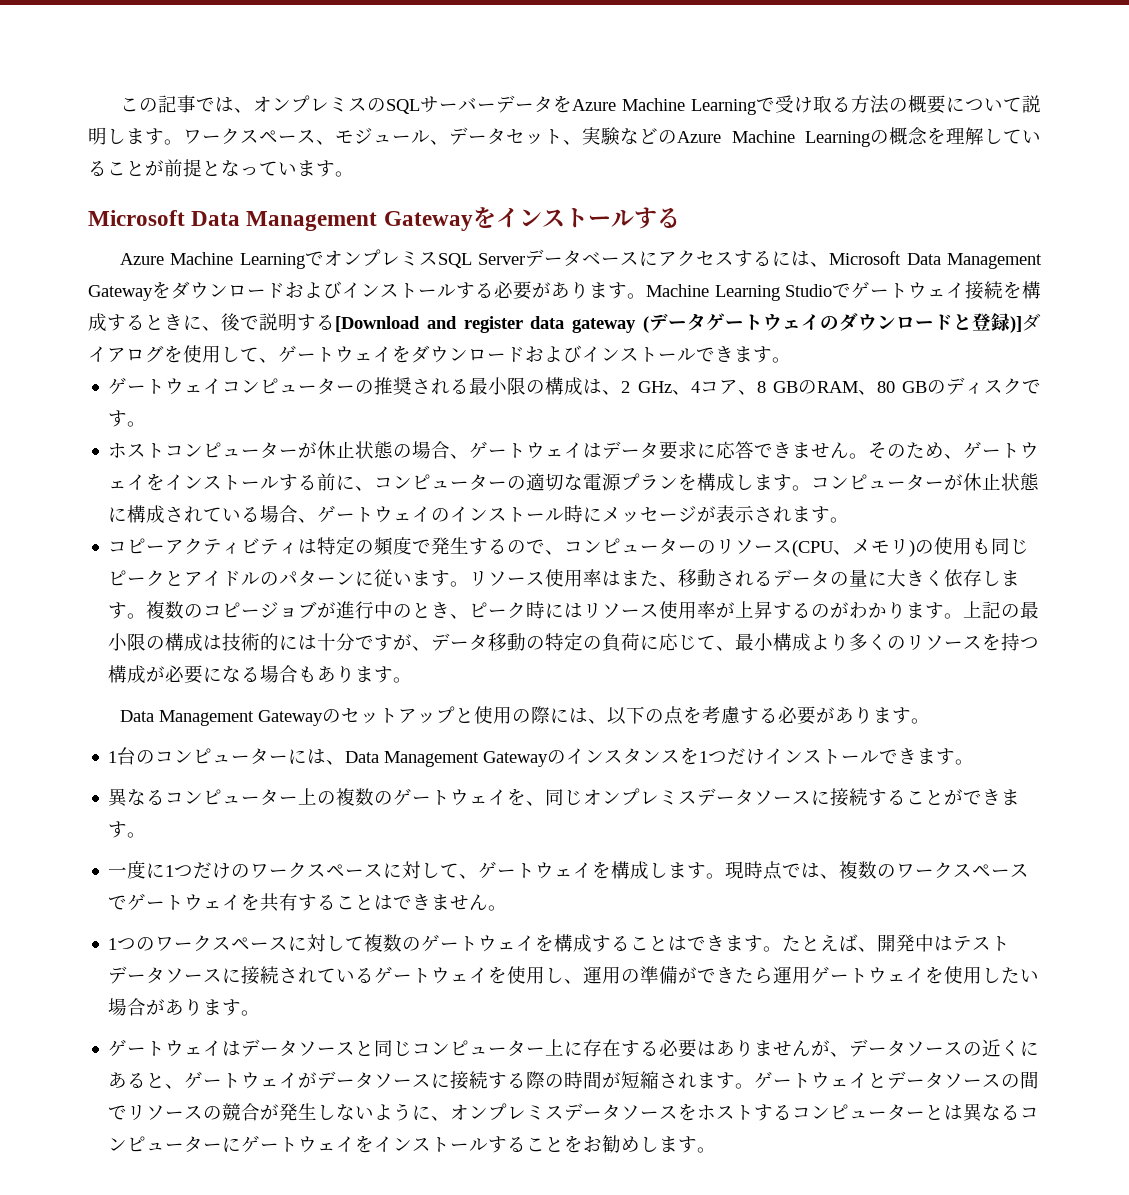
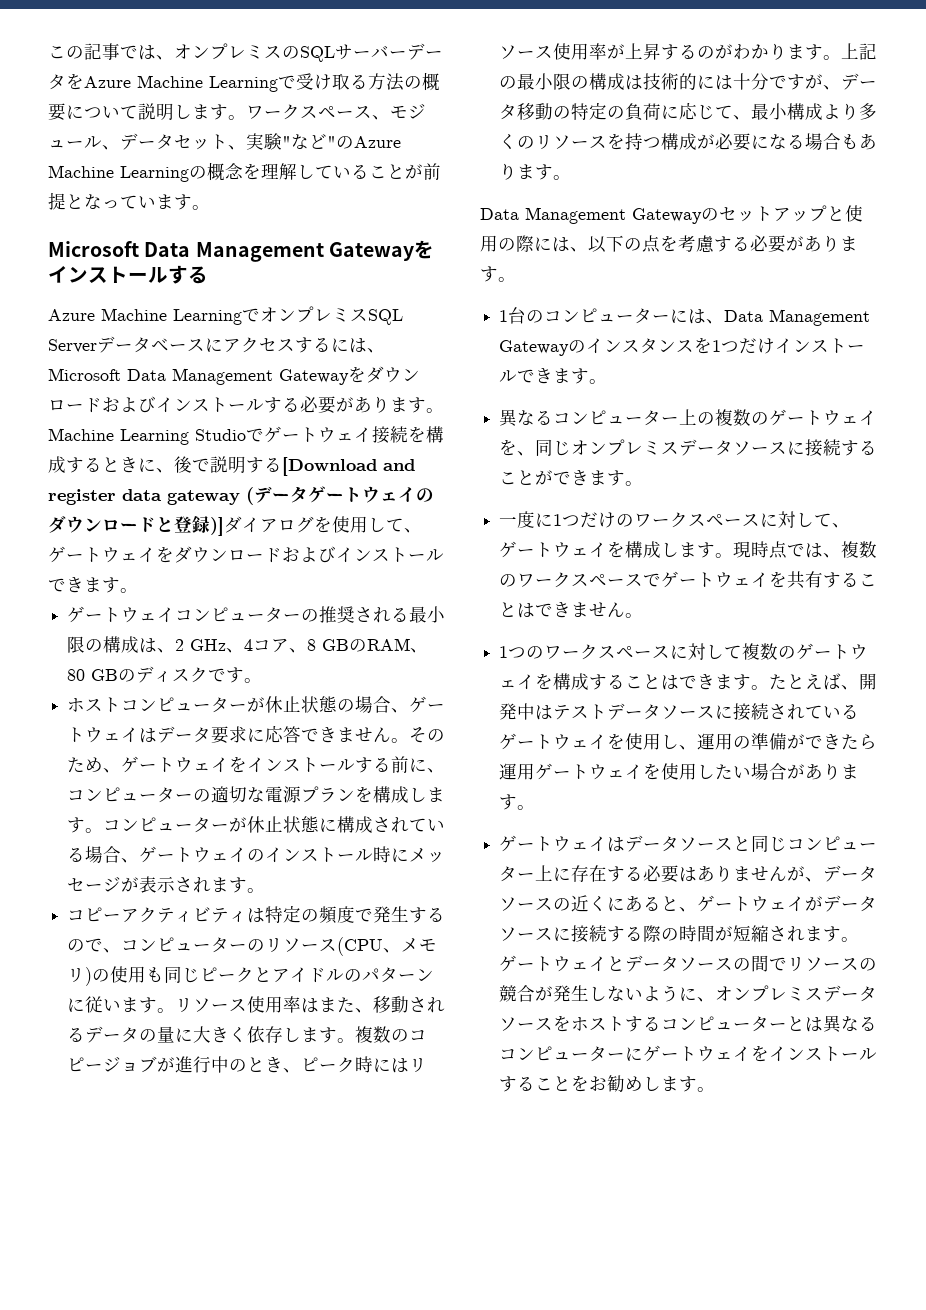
- ワークスペース、モジュール、データセット、実験などのAzure Machine Learningの概念を理解していることが前提となっています。
+ ワークスペース、モジュール、データセット、実験"など"のAzure Machine Learningの概念を理解していることが前提となっています。

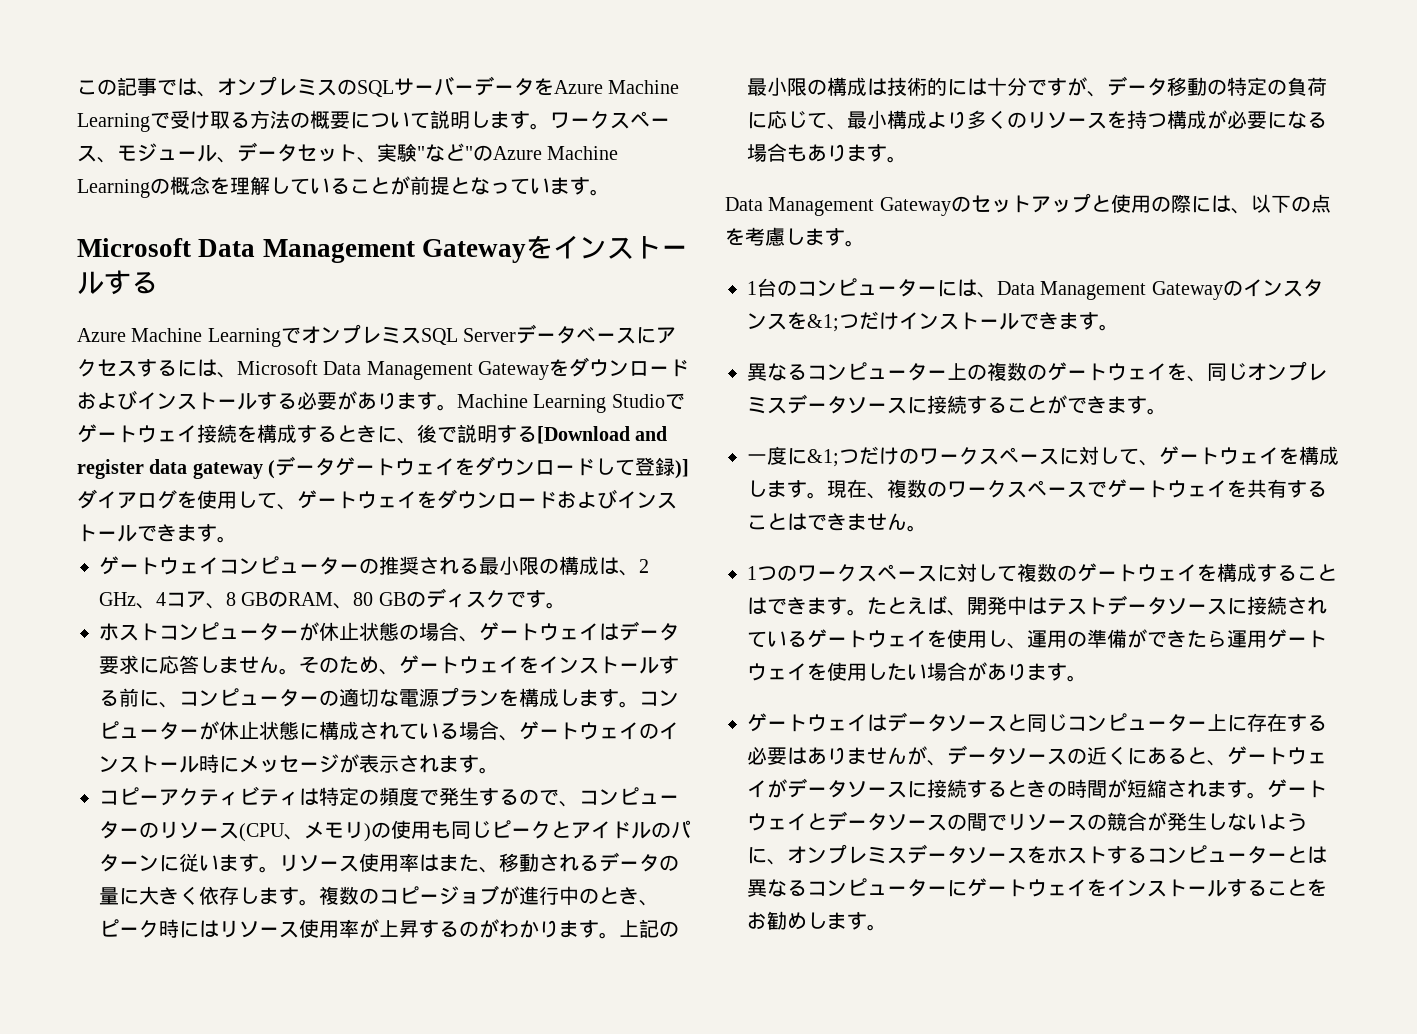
- Machine Learning Studioでゲートウェイ接続を構成するときに、後で説明する[Download and register data gateway (データゲートウェイのダウンロードと登録)]ダイアログを使用して、ゲートウェイをダウンロードおよびインストールできます。
+ Machine Learning Studioでゲートウェイ接続を構成するときに、後で説明する[Download and register data gateway (データゲートウェイをダウンロードして登録)]ダイアログを使用して、ゲートウェイをダウンロードおよびインストールできます。
- ホストコンピューターが休止状態の場合、ゲートウェイはデータ要求に応答できません。
+ ホストコンピューターが休止状態の場合、ゲートウェイはデータ要求に応答しません。
- Data Management Gatewayのセットアップと使用の際には、以下の点を考慮する必要があります。
+ Data Management Gatewayのセットアップと使用の際には、以下の点を考慮します。
- 1台のコンピューターには、Data Management Gatewayのインスタンスを1つだけインストールできます。
+ 1台のコンピューターには、Data Management Gatewayのインスタンスを&1;つだけインストールできます。
- 一度に1つだけのワークスペースに対して、ゲートウェイを構成します。
+ 一度に&1;つだけのワークスペースに対して、ゲートウェイを構成します。
- 現時点では、複数のワークスペースでゲートウェイを共有することはできません。
+ 現在、複数のワークスペースでゲートウェイを共有することはできません。
- ゲートウェイはデータソースと同じコンピューター上に存在する必要はありませんが、データソースの近くにあると、ゲートウェイがデータソースに接続する際の時間が短縮されます。
+ ゲートウェイはデータソースと同じコンピューター上に存在する必要はありませんが、データソースの近くにあると、ゲートウェイがデータソースに接続するときの時間が短縮されます。

